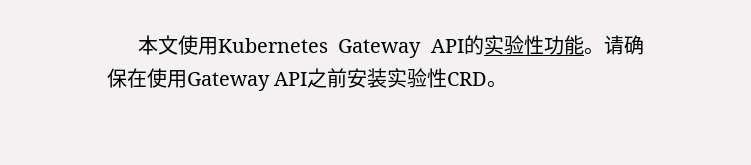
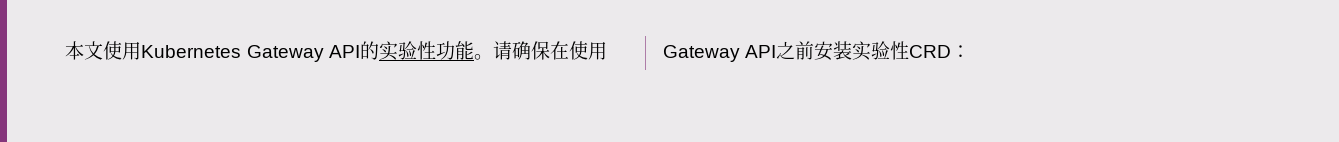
- 请确保在使用Gateway API之前安装实验性CRD。
+ 请确保在使用Gateway API之前安装实验性CRD：

